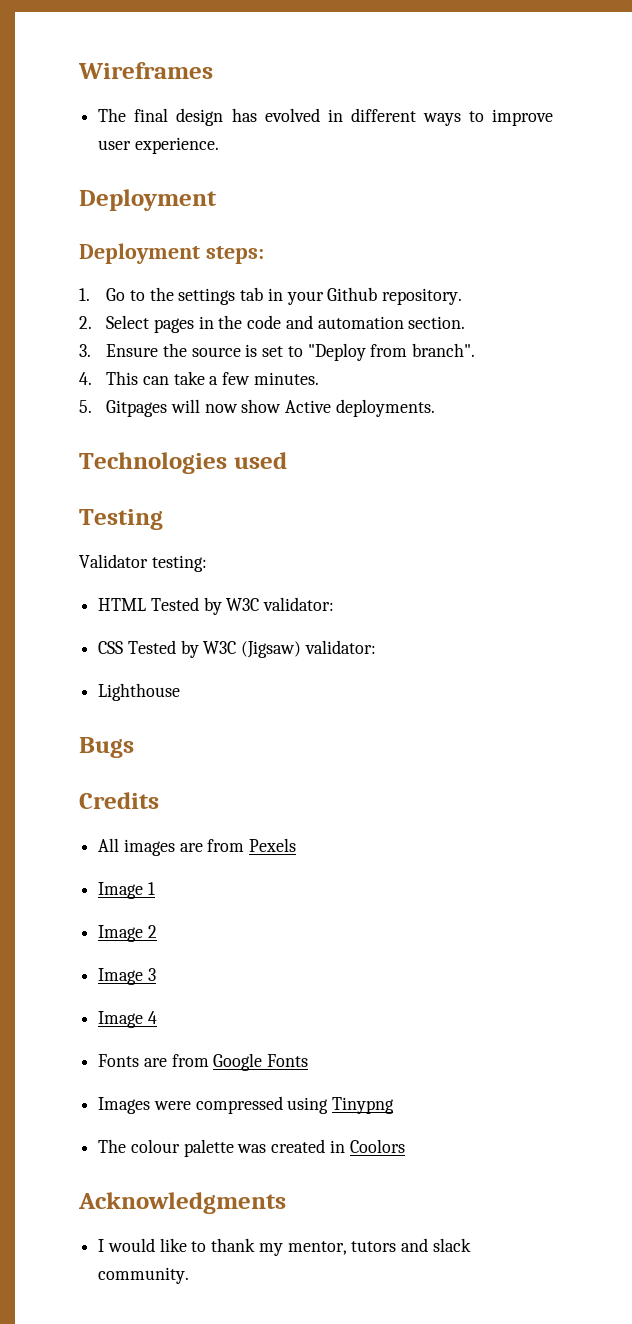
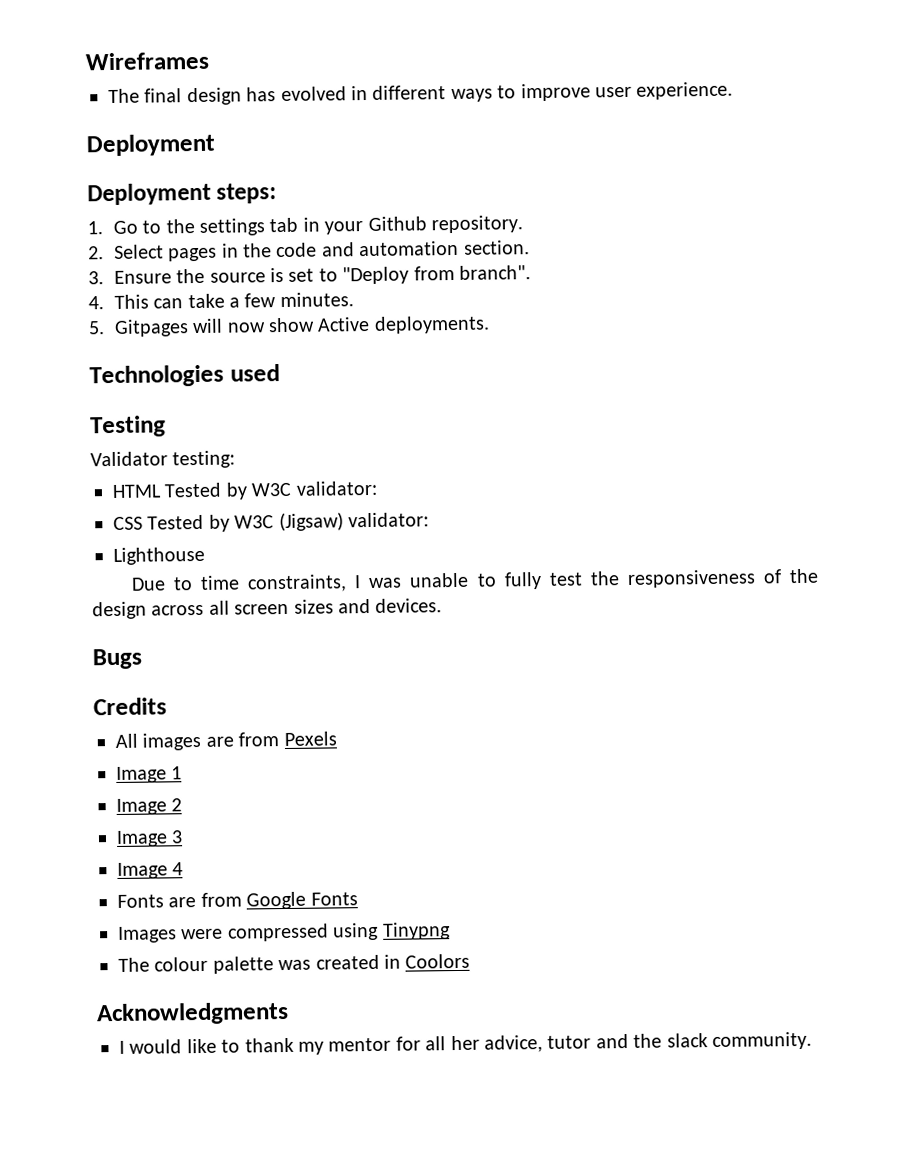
+ Due to time constraints, I was unable to fully test the responsiveness of the design across all screen sizes and devices.
- I would like to thank my mentor, tutors and slack community.
+ I would like to thank my mentor for all her advice, tutor and the slack community.

